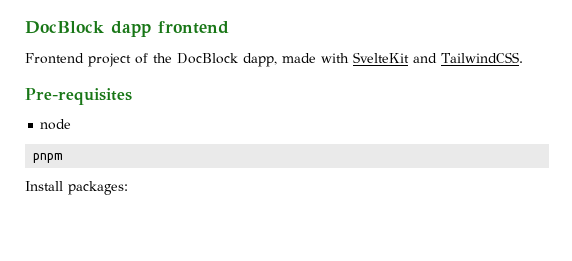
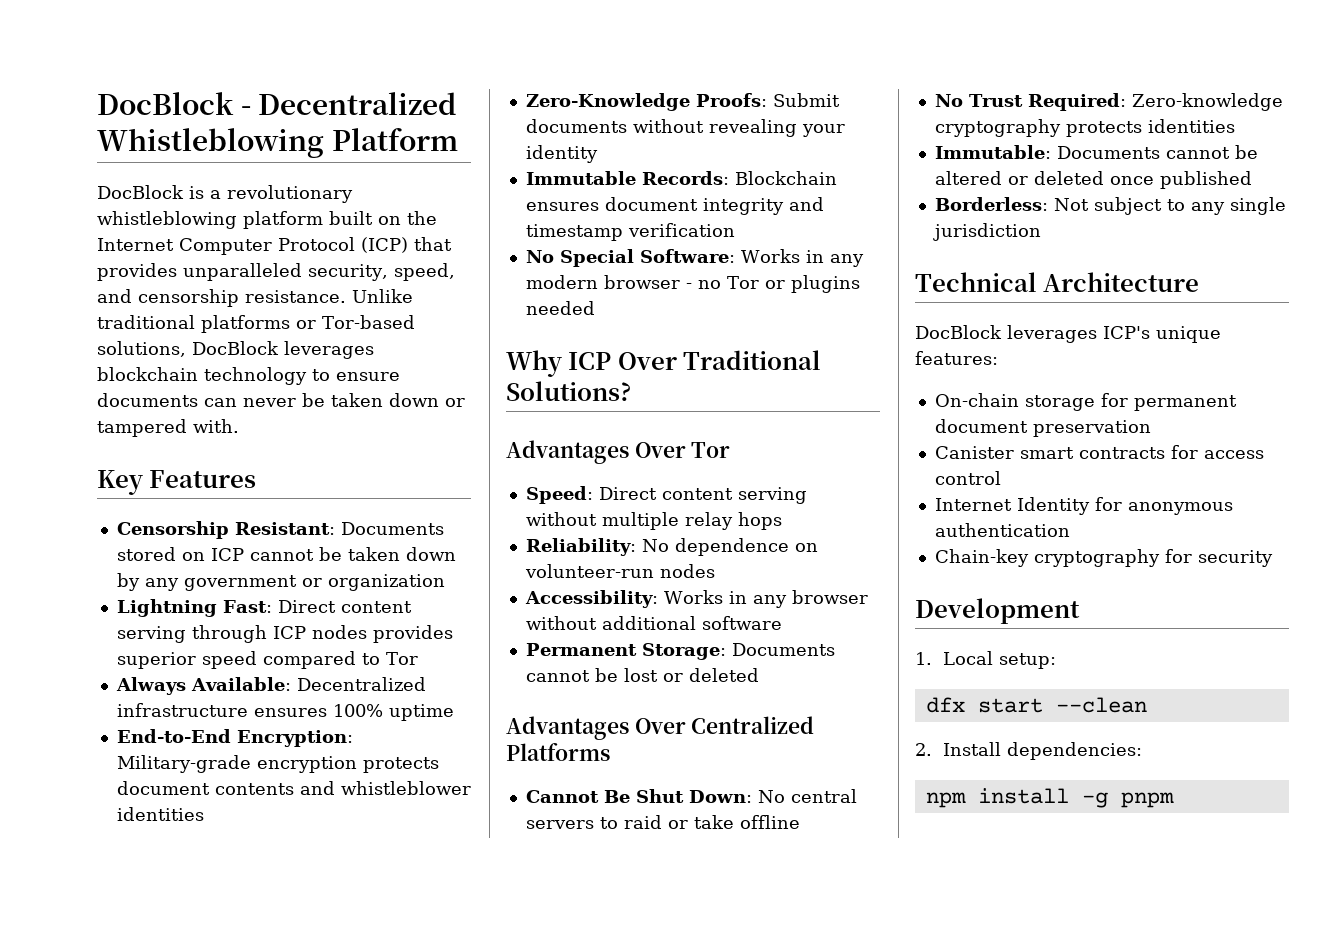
- DocBlock dapp frontend
- Frontend project of the DocBlock dapp, made with SvelteKit and TailwindCSS.
- Pre-requisites
- node
- pnpm
+ DocBlock - Decentralized Whistleblowing Platform
+ DocBlock is a revolutionary whistleblowing platform built on the Internet Computer Protocol (ICP) that provides unparalleled security, speed, and censorship resistance. Unlike traditional platforms or Tor-based solutions, DocBlock leverages blockchain technology to ensure documents can never be taken down or tampered with.
+ Key Features
+ Censorship Resistant: Documents stored on ICP cannot be taken down by any government or organization
+ Lightning Fast: Direct content serving through ICP nodes provides superior speed compared to Tor
+ Always Available: Decentralized infrastructure ensures 100% uptime
+ End-to-End Encryption: Military-grade encryption protects document contents and whistleblower identities
+ Zero-Knowledge Proofs: Submit documents without revealing your identity
+ Immutable Records: Blockchain ensures document integrity and timestamp verification
+ No Special Software: Works in any modern browser - no Tor or plugins needed
+ Why ICP Over Traditional Solutions?
+ Advantages Over Tor
+ Speed: Direct content serving without multiple relay hops
+ Reliability: No dependence on volunteer-run nodes
+ Accessibility: Works in any browser without additional software
+ Permanent Storage: Documents cannot be lost or deleted
+ Advantages Over Centralized Platforms
+ Cannot Be Shut Down: No central servers to raid or take offline
+ No Trust Required: Zero-knowledge cryptography protects identities
+ Immutable: Documents cannot be altered or deleted once published
+ Borderless: Not subject to any single jurisdiction
+ Technical Architecture
+ DocBlock leverages ICP's unique features:
+ On-chain storage for permanent document preservation
+ Canister smart contracts for access control
+ Internet Identity for anonymous authentication
+ Chain-key cryptography for security
+ Development
+ 1. Local setup:
+ dfx start --clean
+ 2. Install dependencies:
+ npm install -g pnpm
- Install packages:

